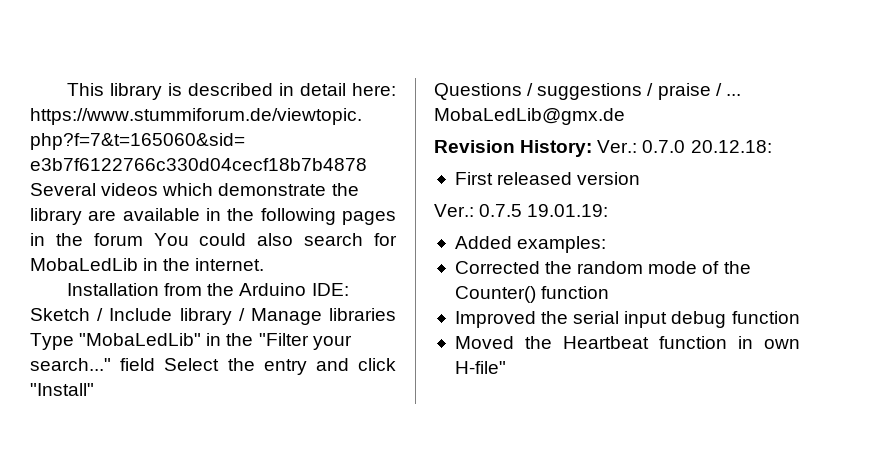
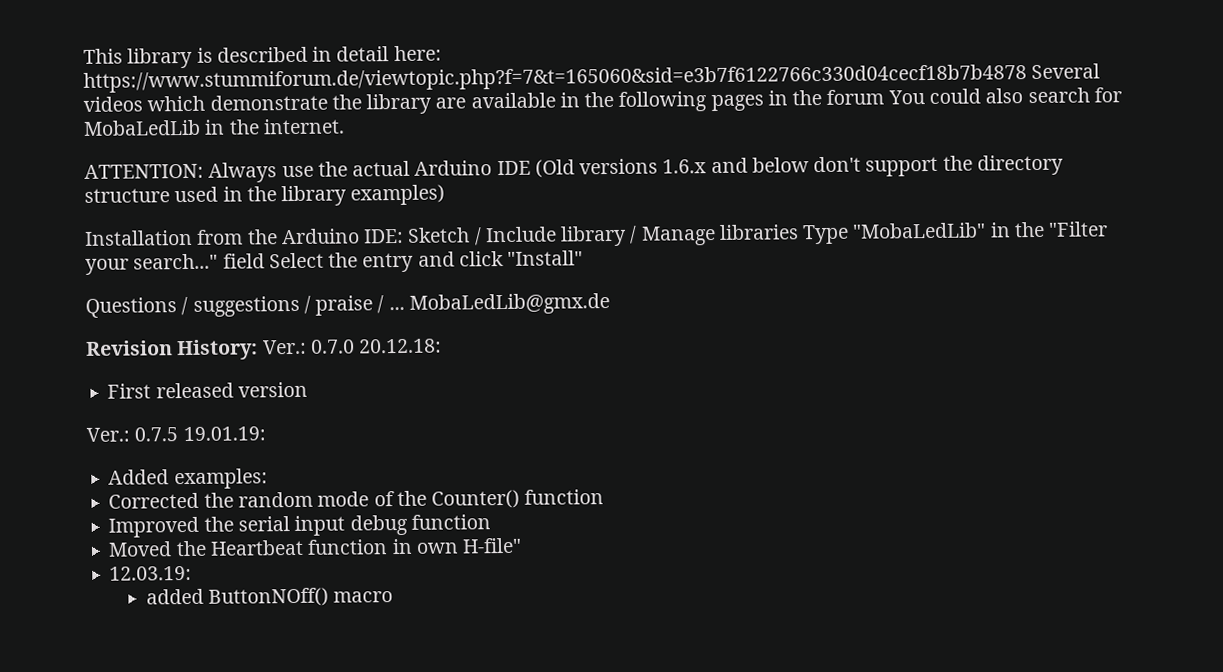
+ ATTENTION: Always use the actual Arduino IDE (Old versions 1.6.x and below don't support the directory structure used in the library examples)
+ 12.03.19:
+ added ButtonNOff() macro

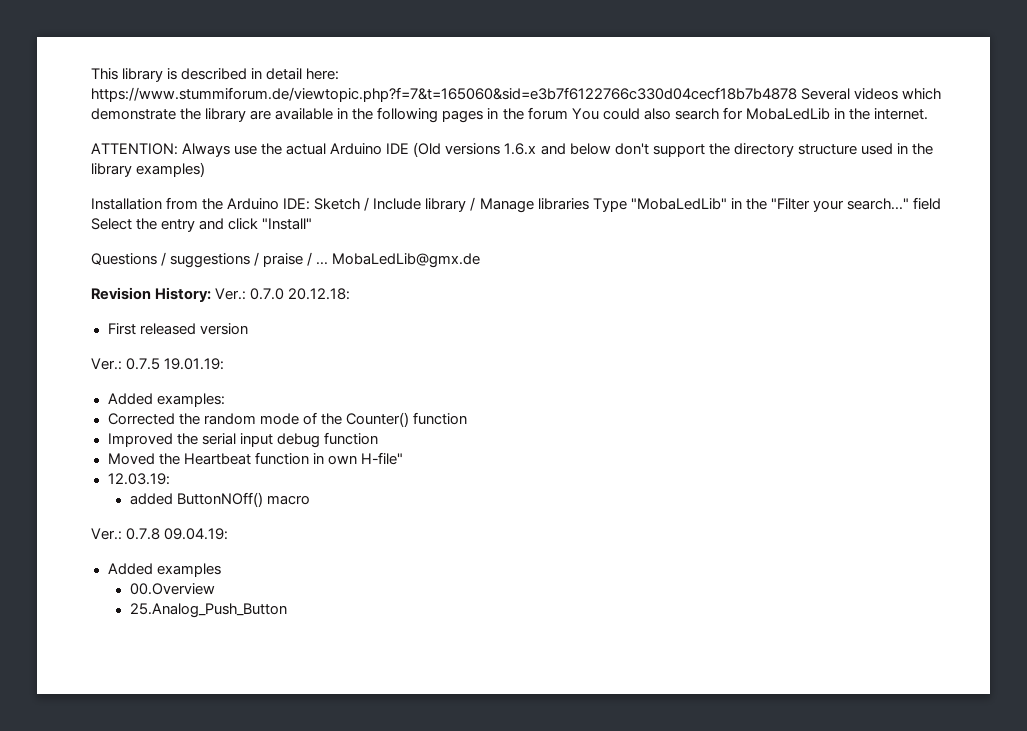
+ Ver.: 0.7.8 09.04.19:
+ Added examples
+ 00.Overview
+ 25.Analog_Push_Button

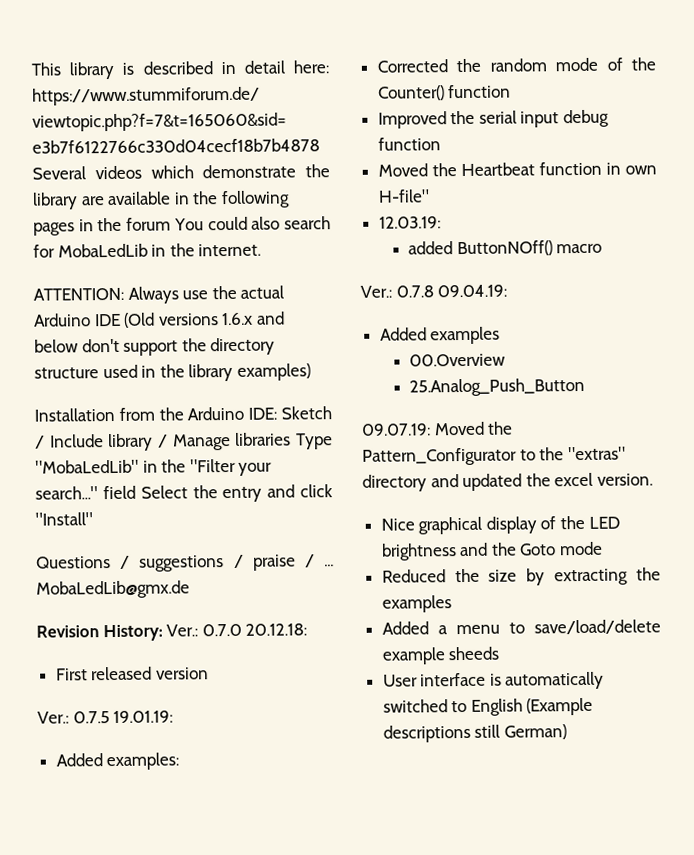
+ 09.07.19: Moved the Pattern_Configurator to the "extras" directory and updated the excel version.
+ Nice graphical display of the LED brightness and the Goto mode
+ Reduced the size by extracting the examples
+ Added a menu to save/load/delete example sheeds
+ User interface is automatically switched to English (Example descriptions still German)

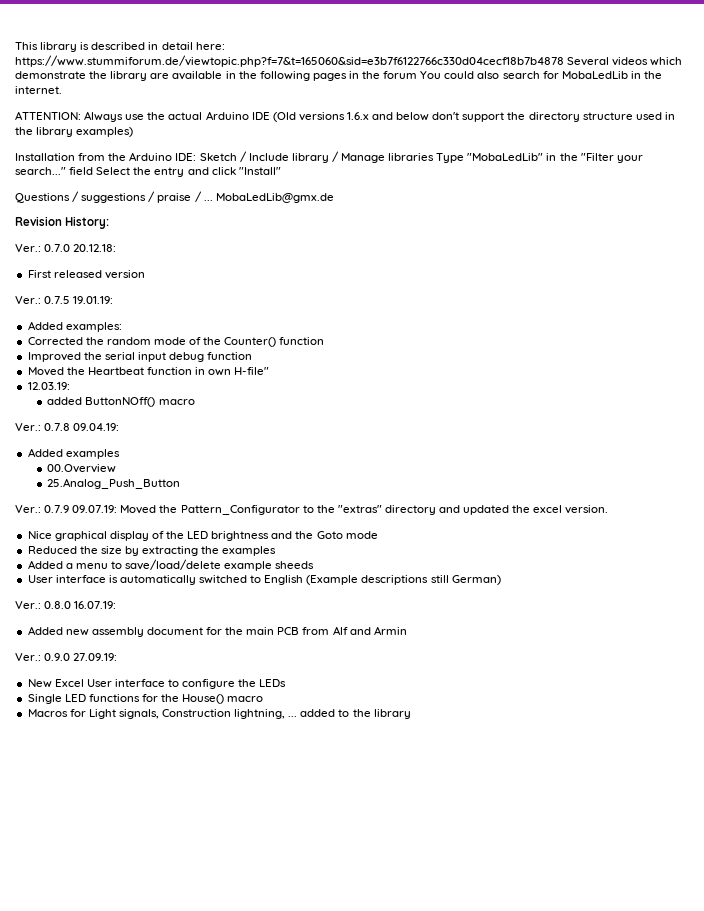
- Revision History: Ver.: 0.7.0 20.12.18:
+ Revision History:
+ Ver.: 0.7.0 20.12.18:
- 09.07.19: Moved the Pattern_Configurator to the "extras" directory and updated the excel version.
+ Ver.: 0.7.9 09.07.19: Moved the Pattern_Configurator to the "extras" directory and updated the excel version.
+ Ver.: 0.8.0 16.07.19:
+ Added new assembly document for the main PCB from Alf and Armin
+ Ver.: 0.9.0 27.09.19:
+ New Excel User interface to configure the LEDs
+ Single LED functions for the House() macro
+ Macros for Light signals, Construction lightning, ... added to the library

